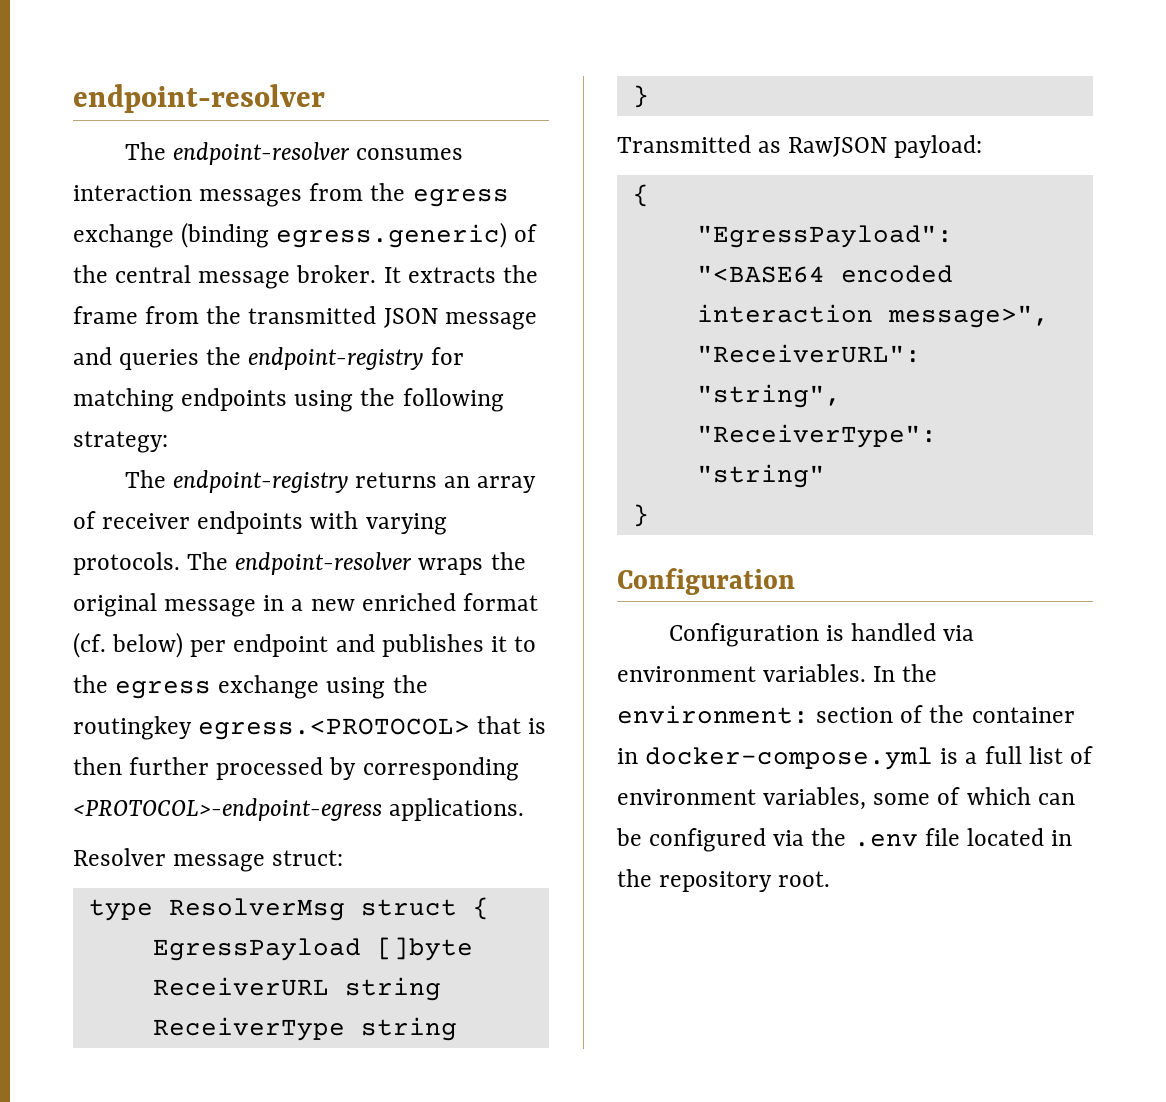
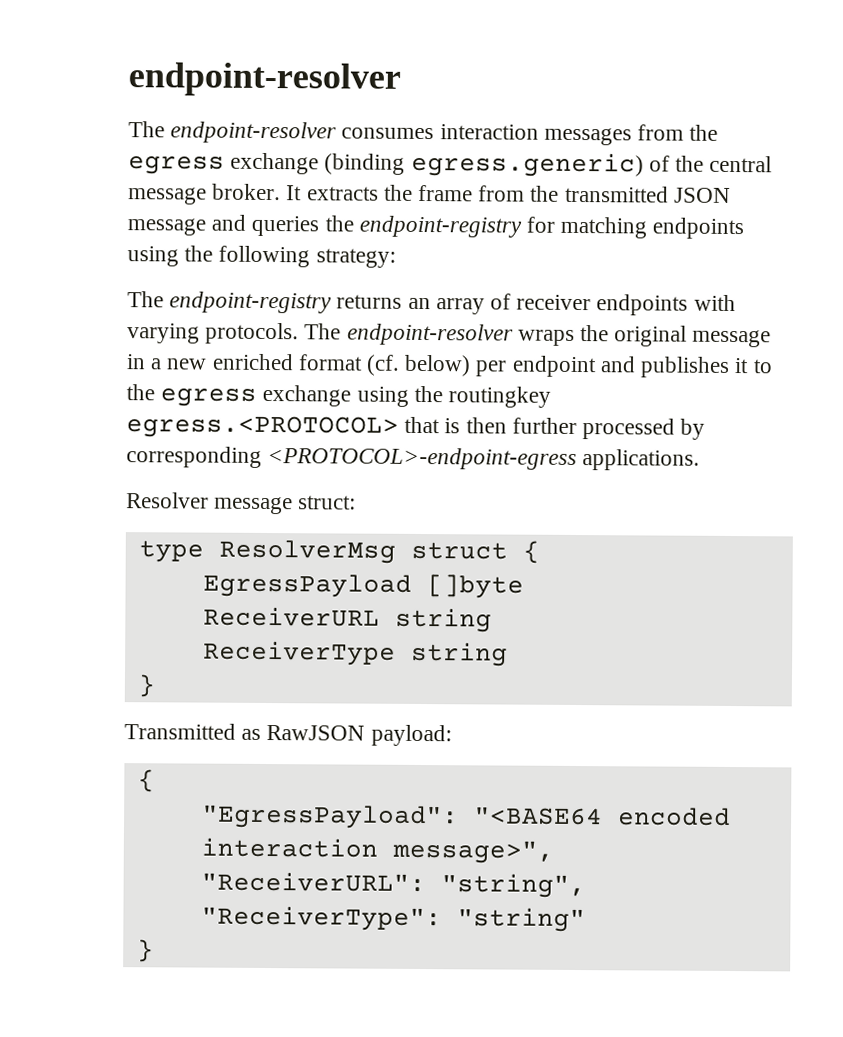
  "ReceiverType": "string"
  }
- Configuration
- Configuration is handled via environment variables. In the environment: section of the container in docker-compose.yml is a full list of environment variables, some of which can be configured via the .env file located in the repository root.

